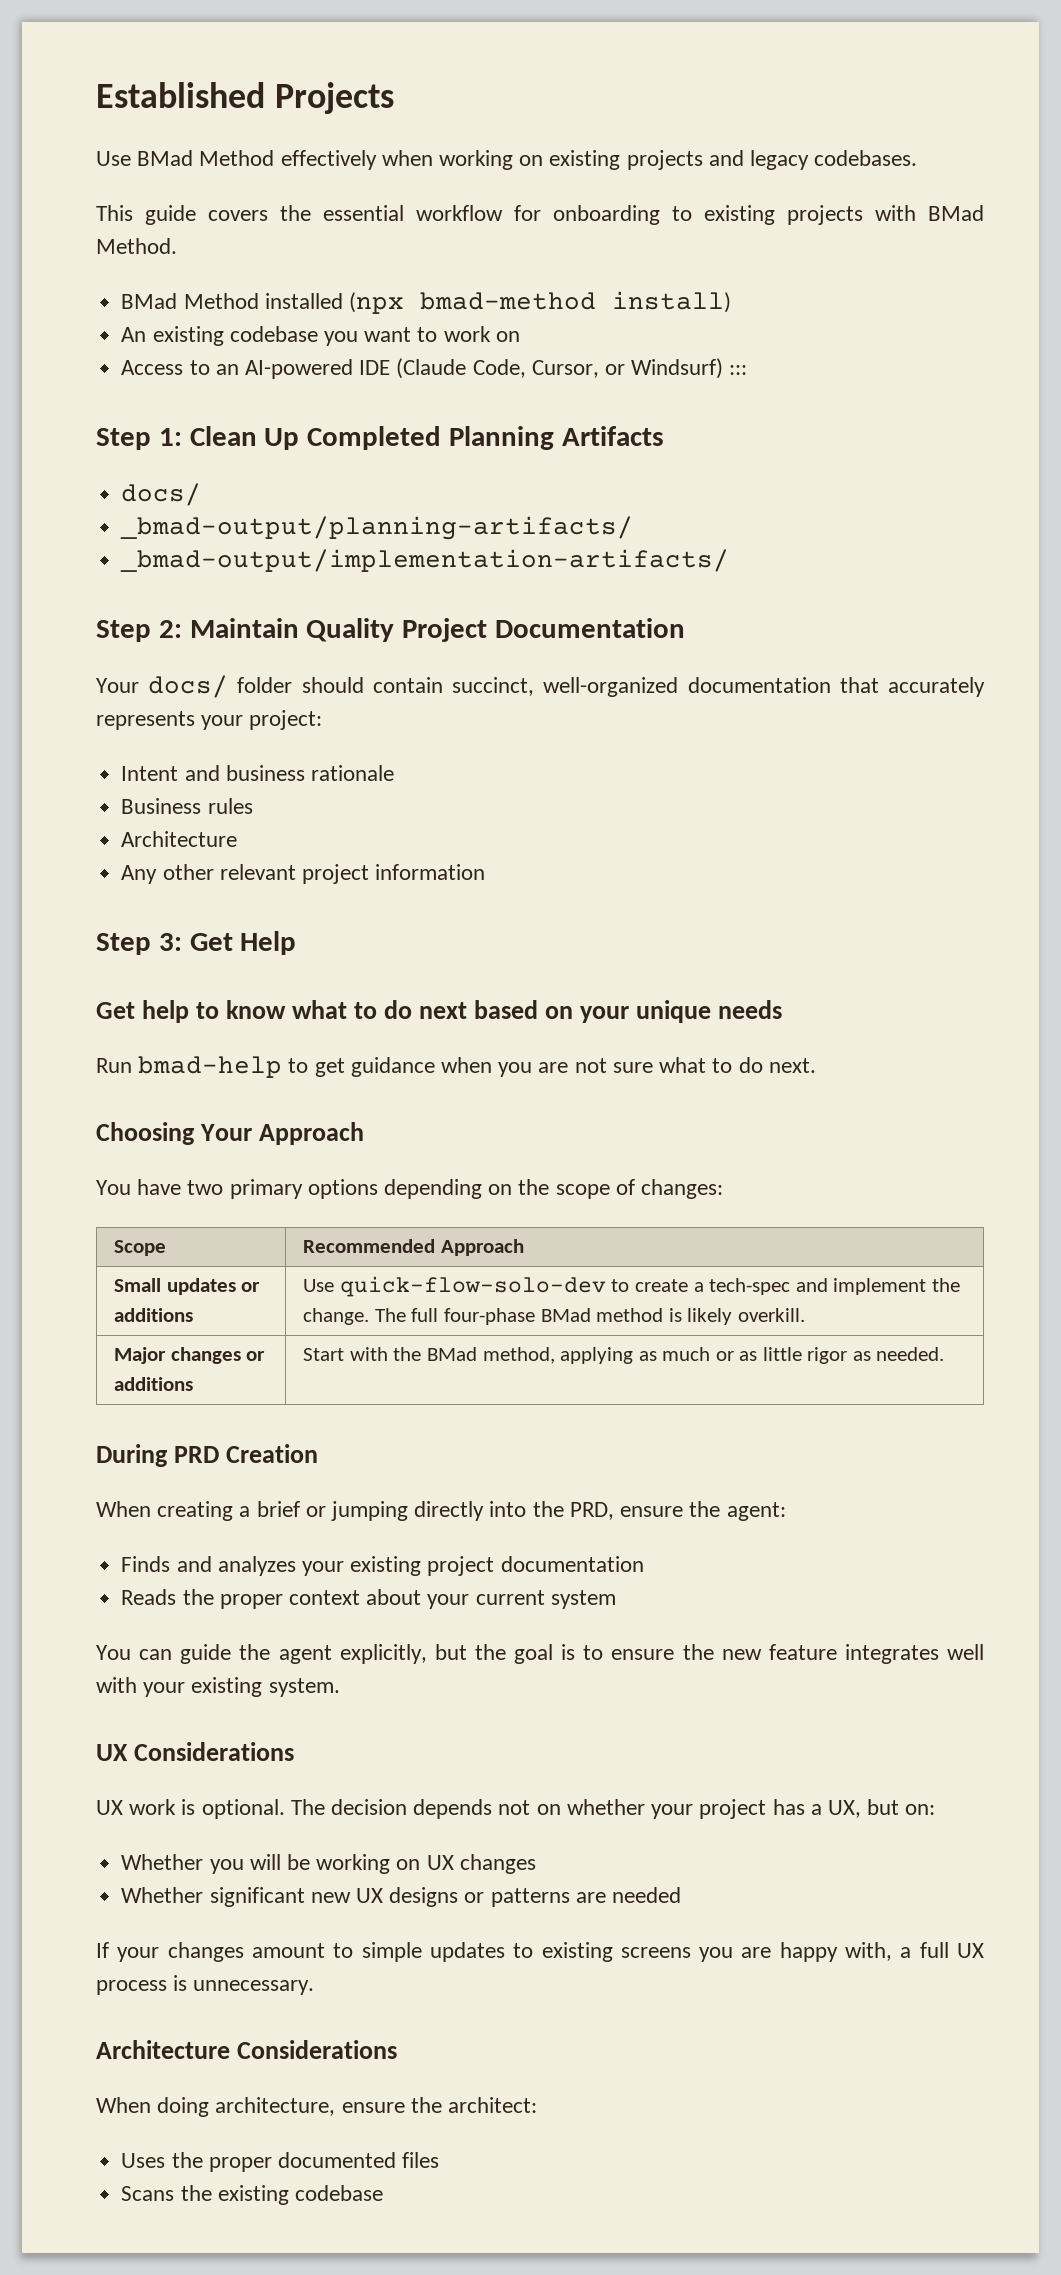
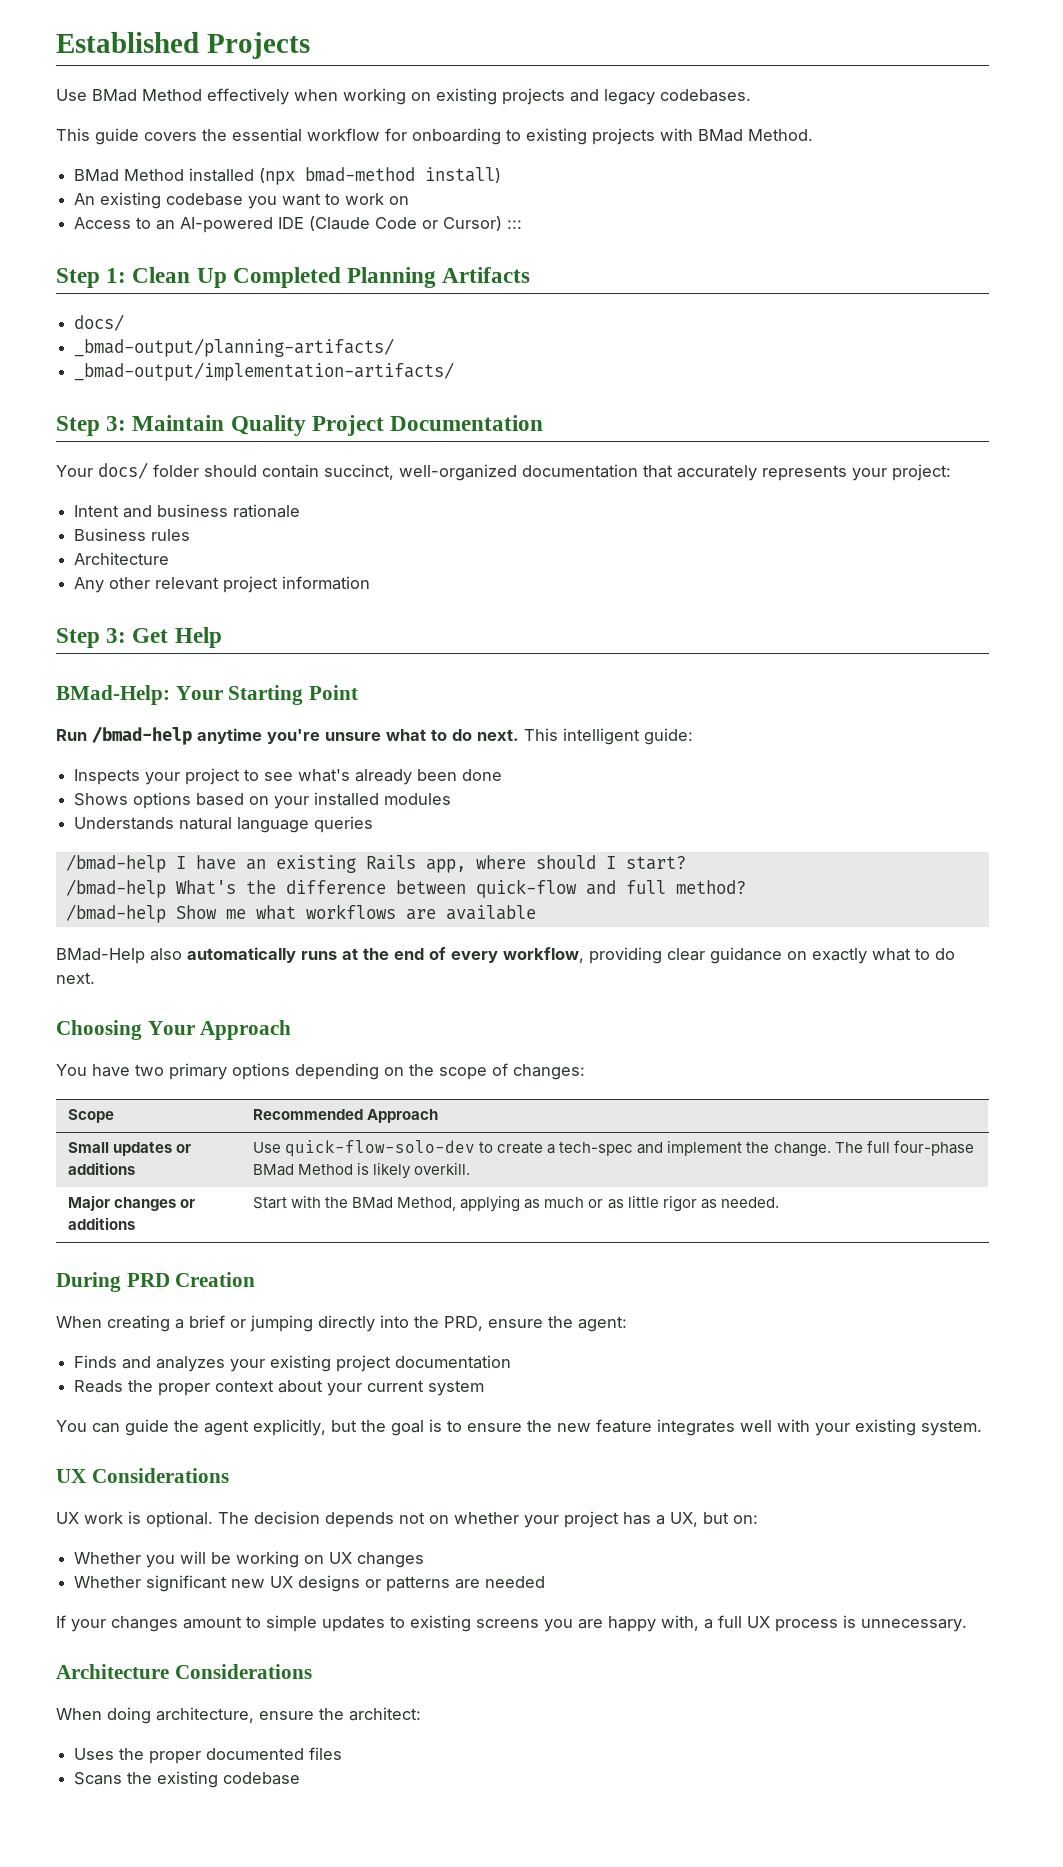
- Access to an AI-powered IDE (Claude Code, Cursor, or Windsurf) :::
+ Access to an AI-powered IDE (Claude Code or Cursor) :::
- Step 2: Maintain Quality Project Documentation
+ Step 3: Maintain Quality Project Documentation
- Get help to know what to do next based on your unique needs
- Run bmad-help to get guidance when you are not sure what to do next.
+ BMad-Help: Your Starting Point
+ Run /bmad-help anytime you're unsure what to do next. This intelligent guide:
+ Inspects your project to see what's already been done
+ Shows options based on your installed modules
+ Understands natural language queries
+ /bmad-help I have an existing Rails app, where should I start?
+ /bmad-help What's the difference between quick-flow and full method?
+ /bmad-help Show me what workflows are available
+ BMad-Help also automatically runs at the end of every workflow, providing clear guidance on exactly what to do next.
- Small updates or additions | Use quick-flow-solo-dev to create a tech-spec and implement the change. The full four-phase BMad method is likely overkill.
+ Small updates or additions | Use quick-flow-solo-dev to create a tech-spec and implement the change. The full four-phase BMad Method is likely overkill.
- Major changes or additions | Start with the BMad method, applying as much or as little rigor as needed.
+ Major changes or additions | Start with the BMad Method, applying as much or as little rigor as needed.

